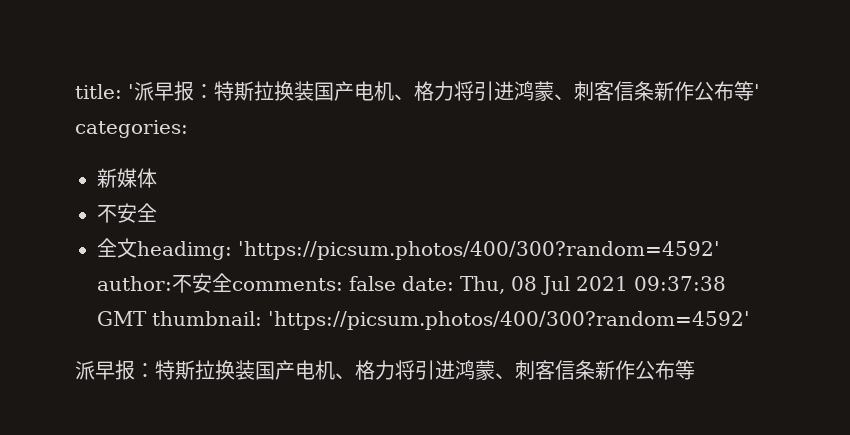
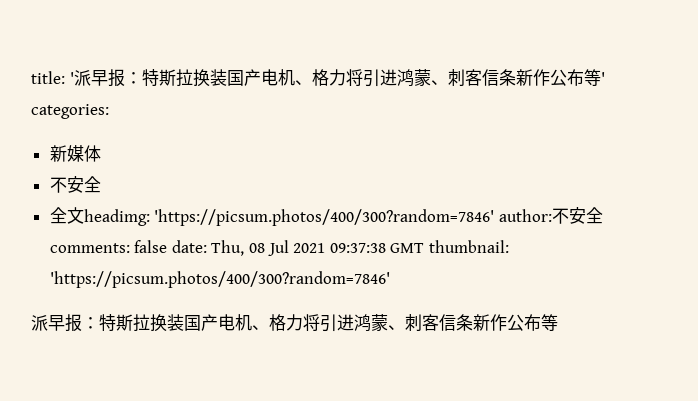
- 全文headimg: 'https://picsum.photos/400/300?random=4592' author:不安全comments: false date: Thu, 08 Jul 2021 09:37:38 GMT thumbnail: 'https://picsum.photos/400/300?random=4592'
+ 全文headimg: 'https://picsum.photos/400/300?random=7846' author:不安全comments: false date: Thu, 08 Jul 2021 09:37:38 GMT thumbnail: 'https://picsum.photos/400/300?random=7846'

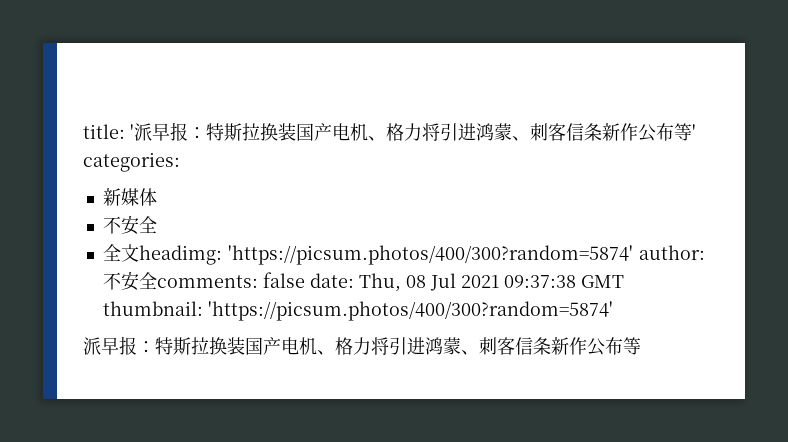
- 全文headimg: 'https://picsum.photos/400/300?random=7846' author:不安全comments: false date: Thu, 08 Jul 2021 09:37:38 GMT thumbnail: 'https://picsum.photos/400/300?random=7846'
+ 全文headimg: 'https://picsum.photos/400/300?random=5874' author:不安全comments: false date: Thu, 08 Jul 2021 09:37:38 GMT thumbnail: 'https://picsum.photos/400/300?random=5874'

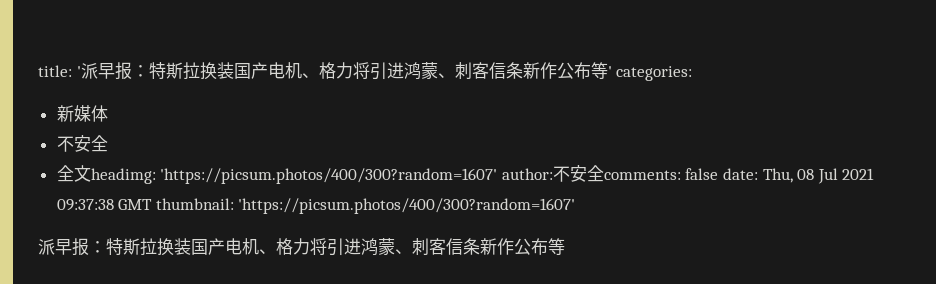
- 全文headimg: 'https://picsum.photos/400/300?random=5874' author:不安全comments: false date: Thu, 08 Jul 2021 09:37:38 GMT thumbnail: 'https://picsum.photos/400/300?random=5874'
+ 全文headimg: 'https://picsum.photos/400/300?random=1607' author:不安全comments: false date: Thu, 08 Jul 2021 09:37:38 GMT thumbnail: 'https://picsum.photos/400/300?random=1607'

